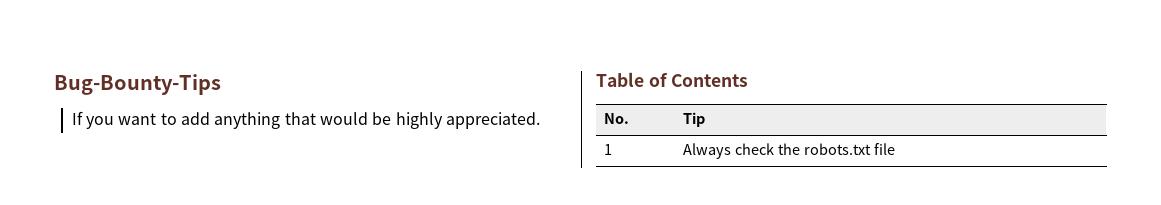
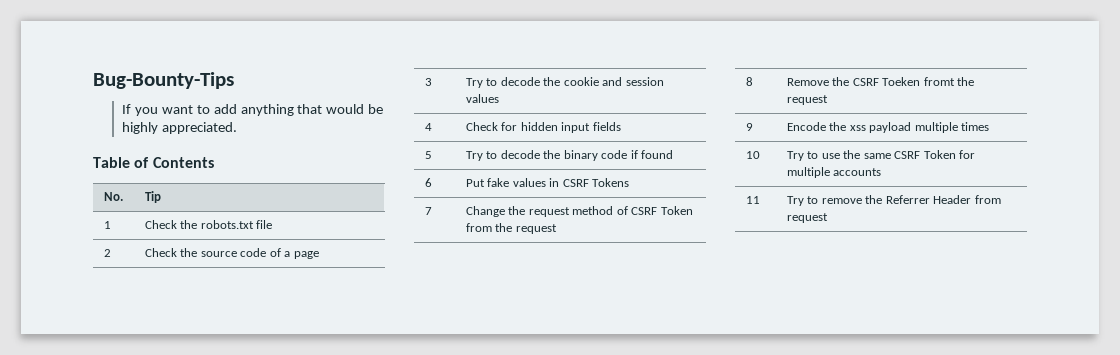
- 1 | Always check the robots.txt file
+ 1 | Check the robots.txt file
+ 2 | Check the source code of a page
+ 3 | Try to decode the cookie and session values
+ 4 | Check for hidden input fields
+ 5 | Try to decode the binary code if found
+ 6 | Put fake values in CSRF Tokens
+ 7 | Change the request method of CSRF Token from the request
+ 8 | Remove the CSRF Toeken fromt the request
+ 9 | Encode the xss payload multiple times
+ 10 | Try to use the same CSRF Token for multiple accounts
+ 11 | Try to remove the Referrer Header from request

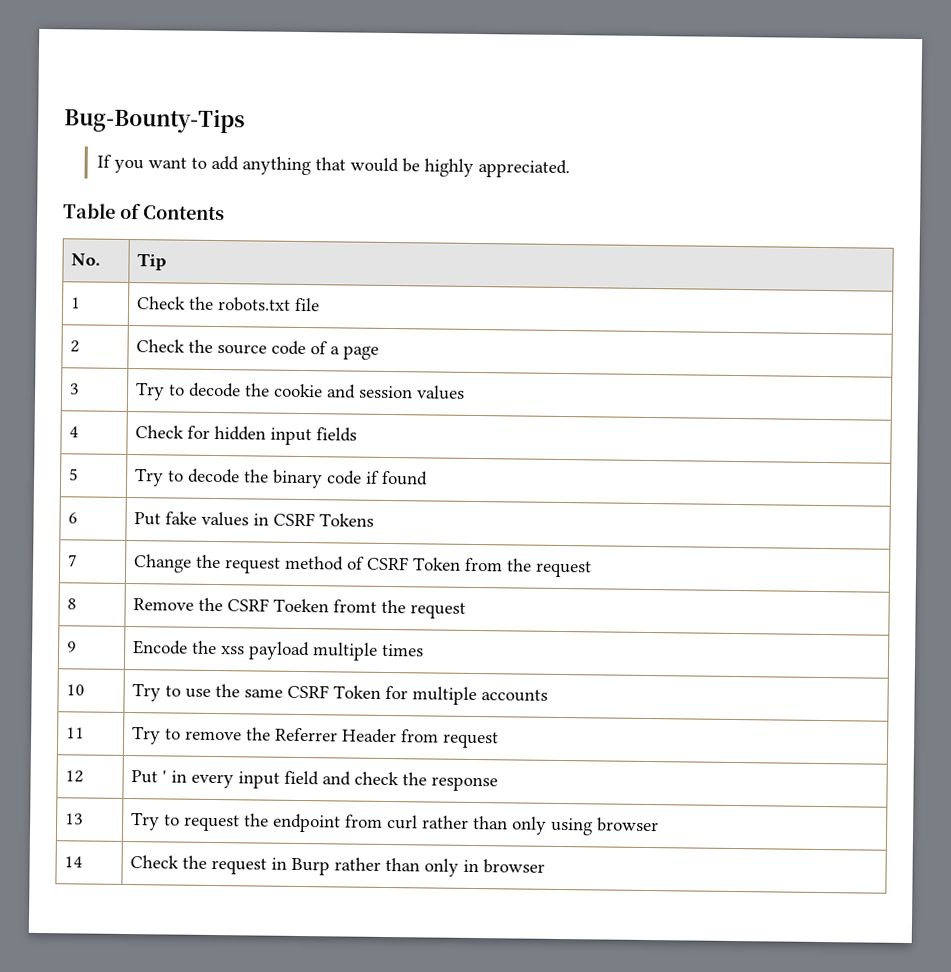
+ 12 | Put ' in every input field and check the response
+ 13 | Try to request the endpoint from curl rather than only using browser
+ 14 | Check the request in Burp rather than only in browser

